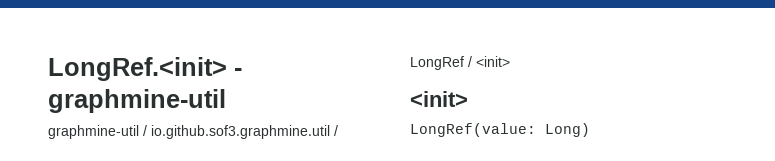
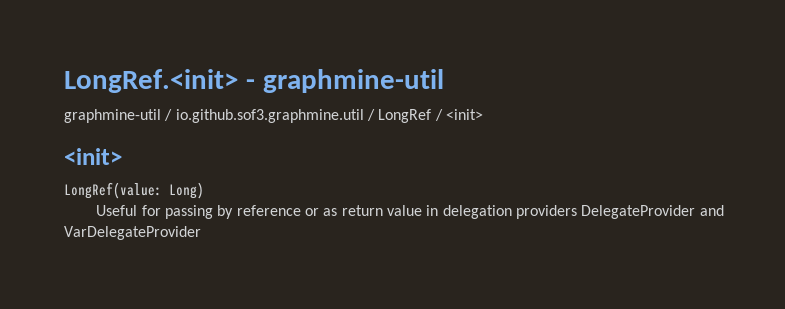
+ Useful for passing by reference or as return value in delegation providers DelegateProvider and VarDelegateProvider

